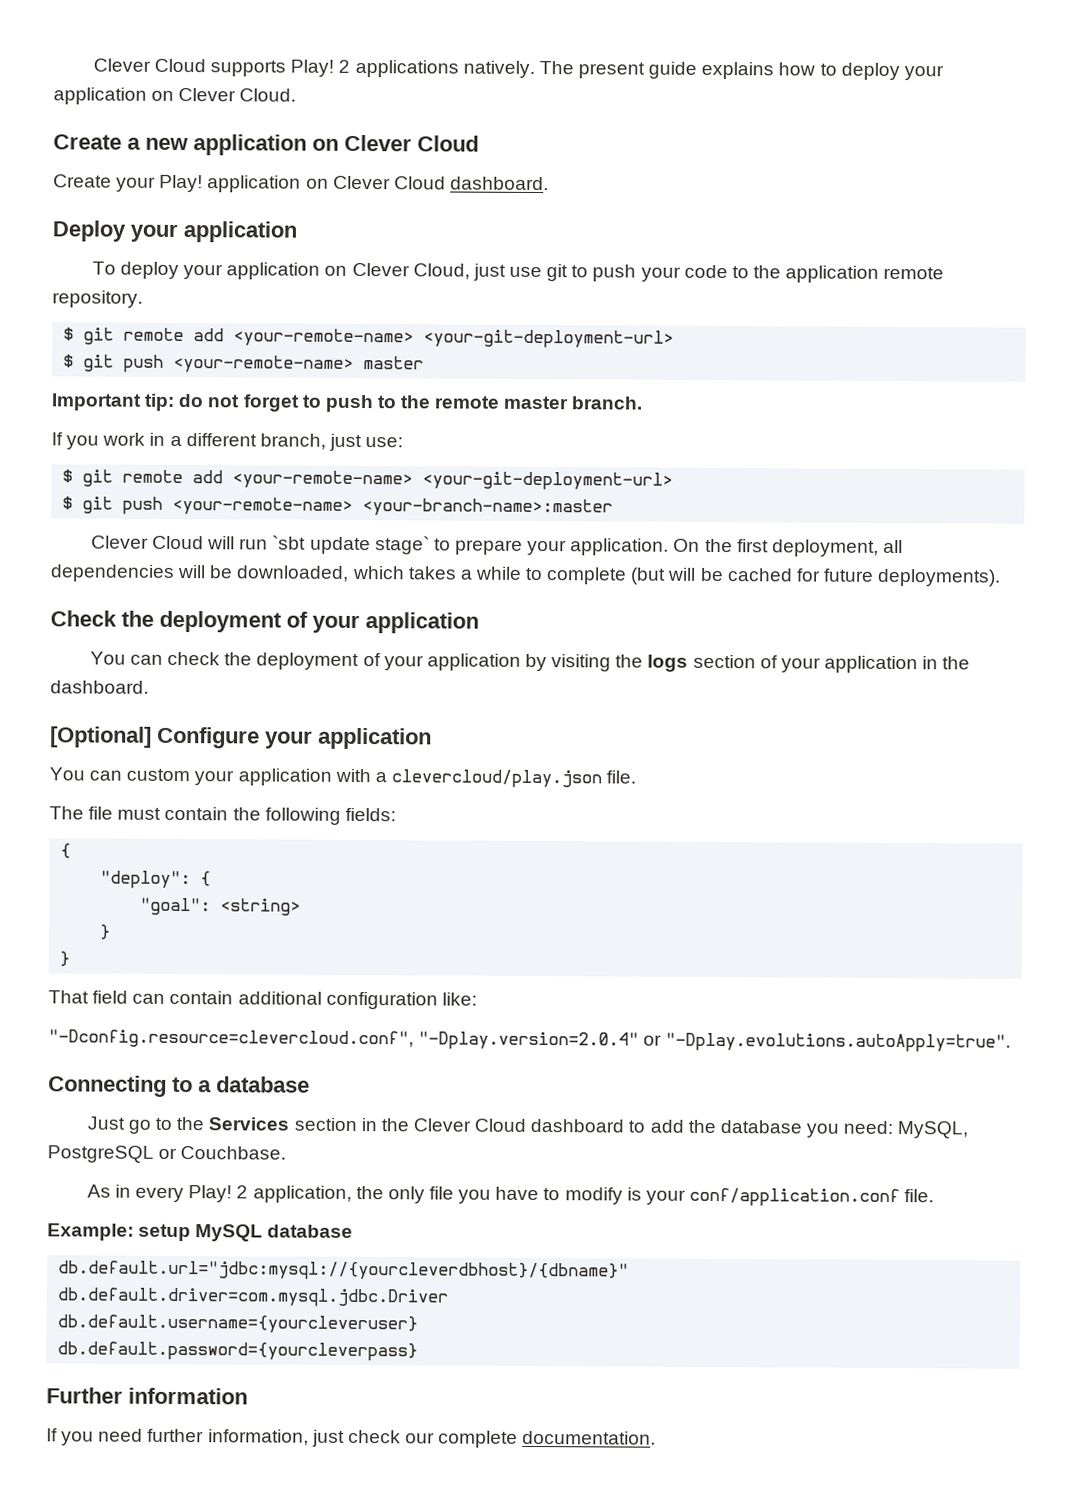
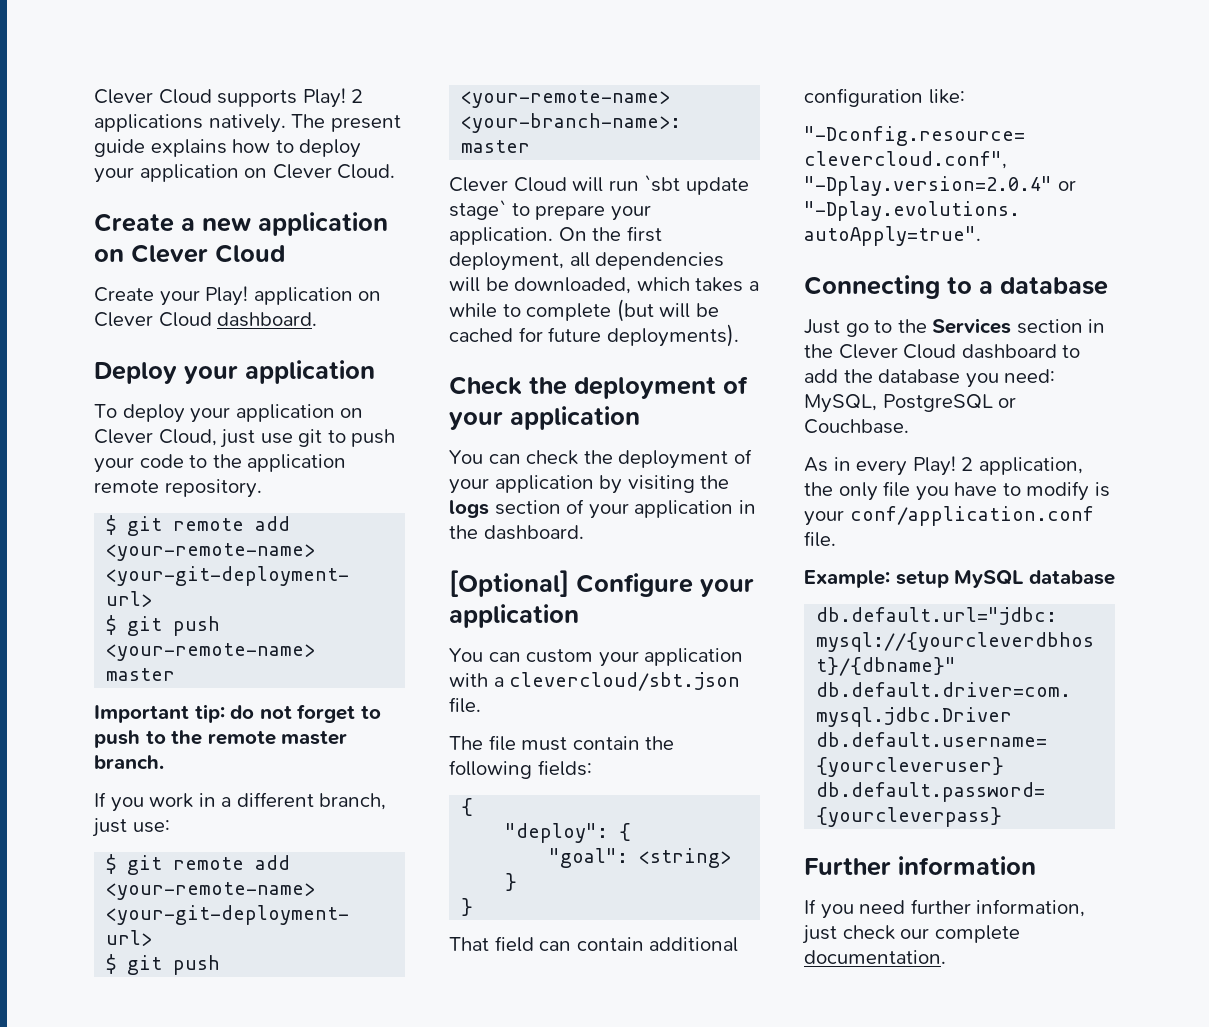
- You can custom your application with a clevercloud/play.json file.
+ You can custom your application with a clevercloud/sbt.json file.

